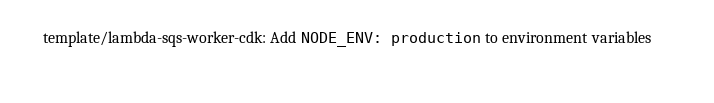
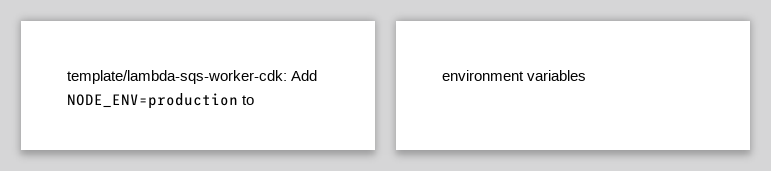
- template/lambda-sqs-worker-cdk: Add NODE_ENV: production to environment variables
+ template/lambda-sqs-worker-cdk: Add NODE_ENV=production to environment variables

